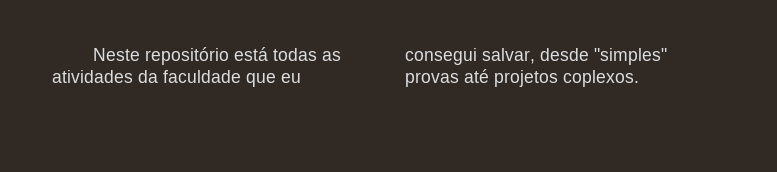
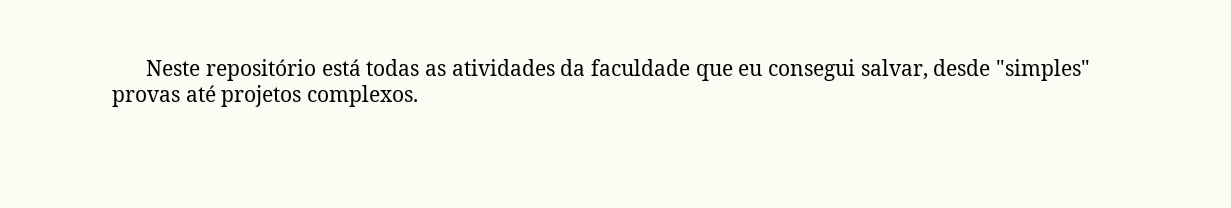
- Neste repositório está todas as atividades da faculdade que eu consegui salvar, desde "simples" provas até projetos coplexos.
+ Neste repositório está todas as atividades da faculdade que eu consegui salvar, desde "simples" provas até projetos complexos.

